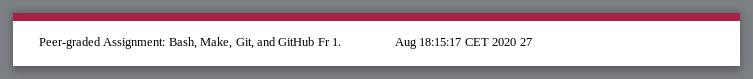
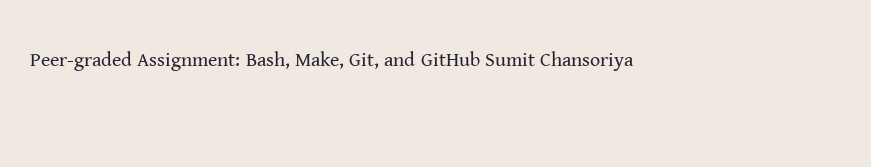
- Peer-graded Assignment: Bash, Make, Git, and GitHub Fr 1. Aug 18:15:17 CET 2020 27
+ Peer-graded Assignment: Bash, Make, Git, and GitHub Sumit Chansoriya

